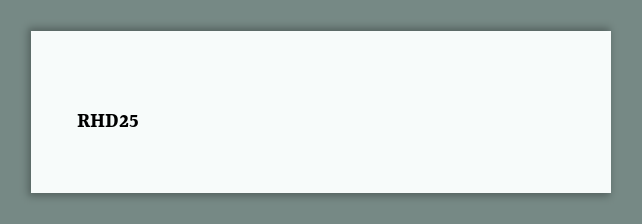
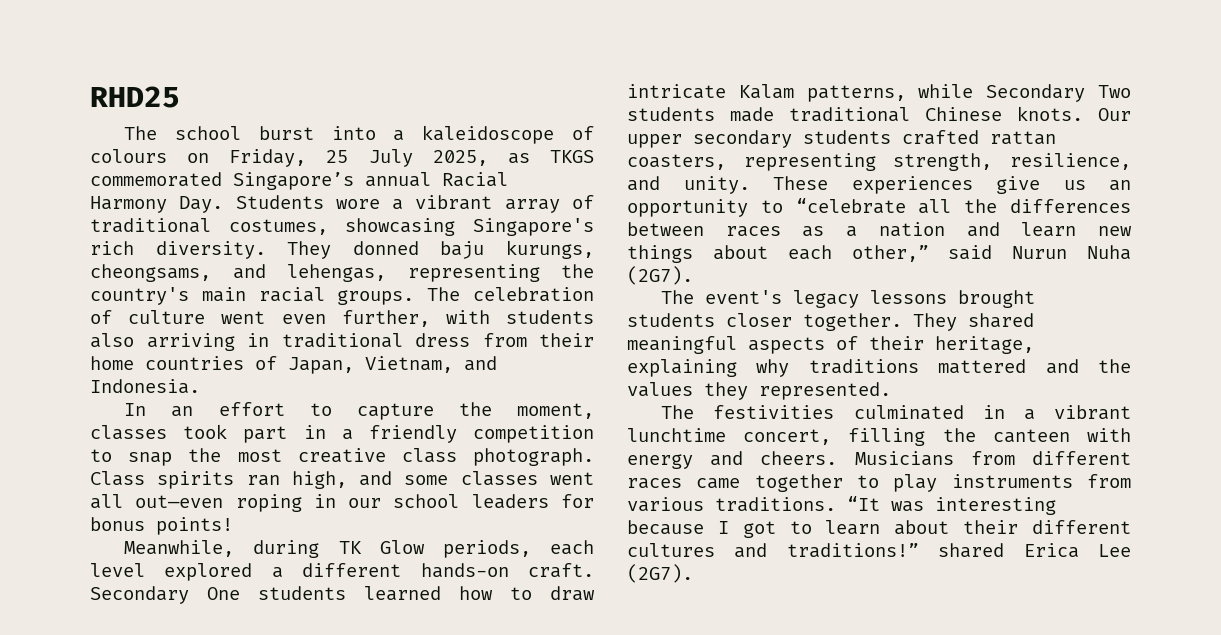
+ The school burst into a kaleidoscope of colours on Friday, 25 July 2025, as TKGS commemorated Singapore’s annual Racial Harmony Day. Students wore a vibrant array of traditional costumes, showcasing Singapore's rich diversity. They donned baju kurungs, cheongsams, and lehengas, representing the country's main racial groups. The celebration of culture went even further, with students also arriving in traditional dress from their home countries of Japan, Vietnam, and Indonesia.
+ In an effort to capture the moment, classes took part in a friendly competition to snap the most creative class photograph. Class spirits ran high, and some classes went all out—even roping in our school leaders for bonus points!
+ Meanwhile, during TK Glow periods, each level explored a different hands-on craft. Secondary One students learned how to draw intricate Kalam patterns, while Secondary Two students made traditional Chinese knots. Our upper secondary students crafted rattan coasters, representing strength, resilience, and unity. These experiences give us an opportunity to “celebrate all the differences between races as a nation and learn new things about each other,” said Nurun Nuha (2G7).
+ The event's legacy lessons brought students closer together. They shared meaningful aspects of their heritage, explaining why traditions mattered and the values they represented.
+ The festivities culminated in a vibrant lunchtime concert, filling the canteen with energy and cheers. Musicians from different races came together to play instruments from various traditions. “It was interesting because I got to learn about their different cultures and traditions!” shared Erica Lee (2G7).

